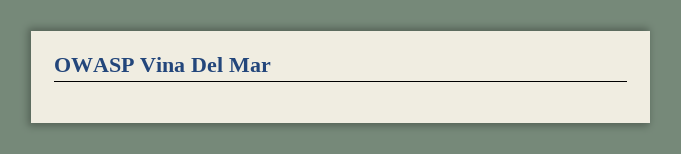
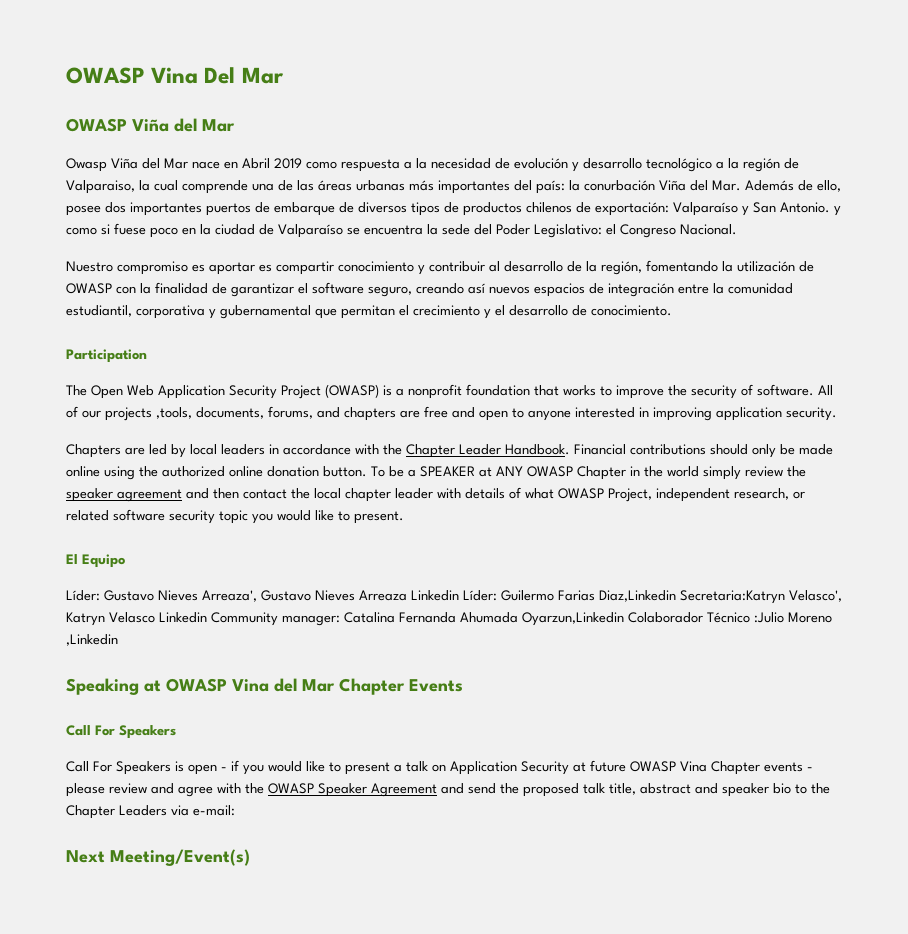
+ OWASP Viña del Mar
+ Owasp Viña del Mar nace en Abril 2019 como respuesta a la necesidad de evolución y desarrollo tecnológico a la región de Valparaiso, la cual comprende una de las áreas urbanas más importantes del país: la conurbación Viña del Mar. Además de ello, posee dos importantes puertos de embarque de diversos tipos de productos chilenos de exportación: Valparaíso y San Antonio. y como si fuese poco en la ciudad de Valparaíso se encuentra la sede del Poder Legislativo: el Congreso Nacional.
+ Nuestro compromiso es aportar es compartir conocimiento y contribuir al desarrollo de la región, fomentando la utilización de OWASP con la finalidad de garantizar el software seguro, creando así nuevos espacios de integración entre la comunidad estudiantil, corporativa y gubernamental que permitan el crecimiento y el desarrollo de conocimiento.
+ Participation
+ The Open Web Application Security Project (OWASP) is a nonprofit foundation that works to improve the security of software. All of our projects ,tools, documents, forums, and chapters are free and open to anyone interested in improving application security.
+ Chapters are led by local leaders in accordance with the Chapter Leader Handbook. Financial contributions should only be made online using the authorized online donation button. To be a SPEAKER at ANY OWASP Chapter in the world simply review the speaker agreement and then contact the local chapter leader with details of what OWASP Project, independent research, or related software security topic you would like to present.
+ El Equipo
+ Líder: Gustavo Nieves Arreaza', Gustavo Nieves Arreaza Linkedin Líder: Guilermo Farias Diaz,Linkedin Secretaria:Katryn Velasco', Katryn Velasco Linkedin Community manager: Catalina Fernanda Ahumada Oyarzun,Linkedin Colaborador Técnico :Julio Moreno ,Linkedin
+ Speaking at OWASP Vina del Mar Chapter Events
+ Call For Speakers
+ Call For Speakers is open - if you would like to present a talk on Application Security at future OWASP Vina Chapter events - please review and agree with the OWASP Speaker Agreement and send the proposed talk title, abstract and speaker bio to the Chapter Leaders via e-mail:
+ Next Meeting/Event(s)

